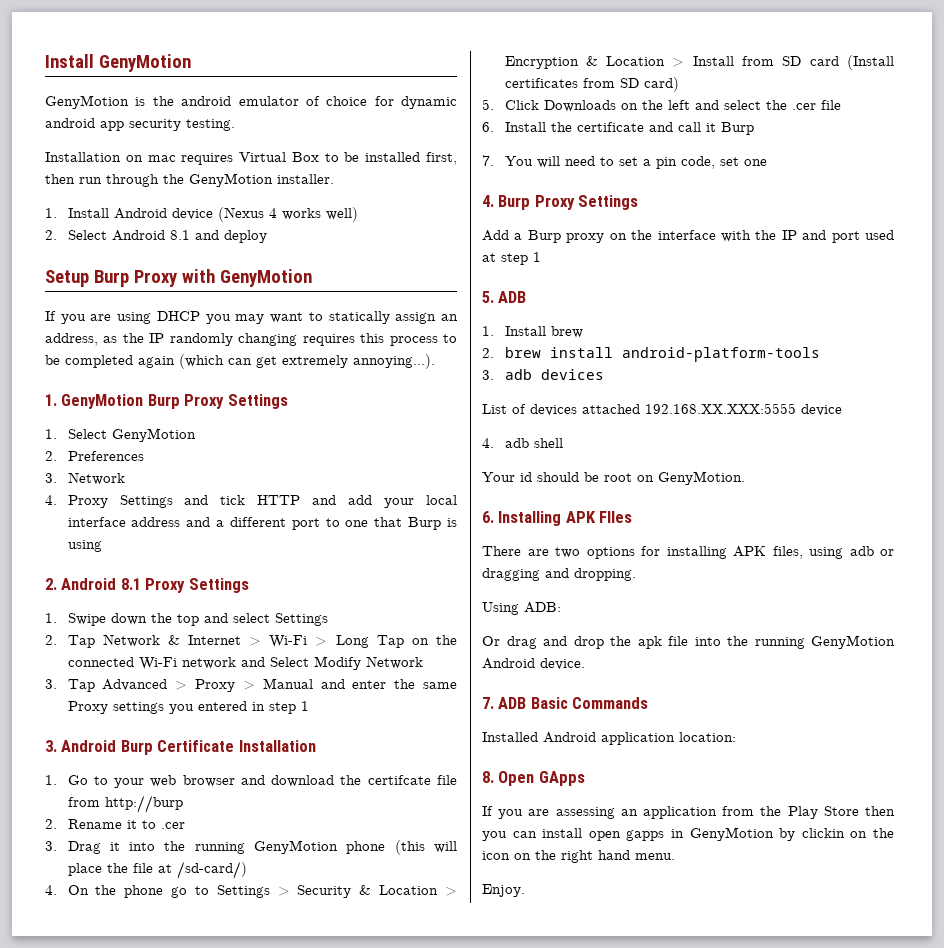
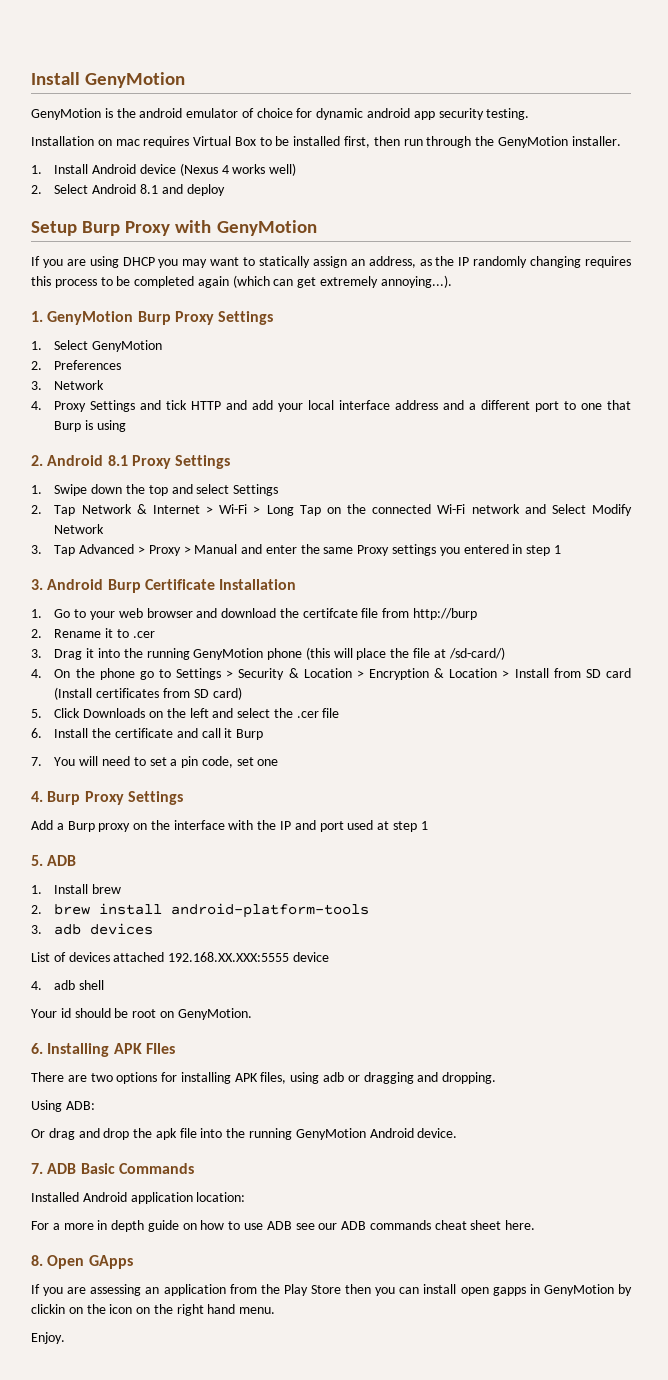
+ For a more in depth guide on how to use ADB see our ADB commands cheat sheet here.

